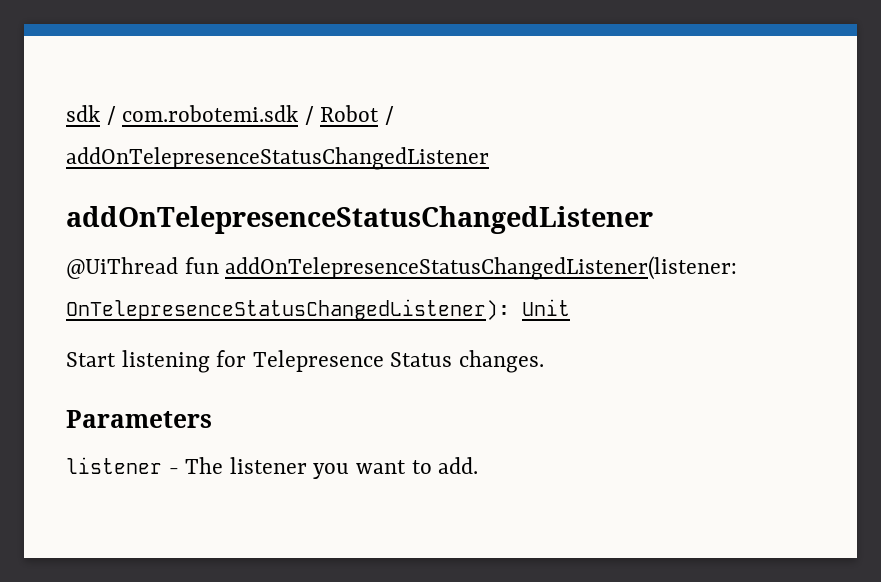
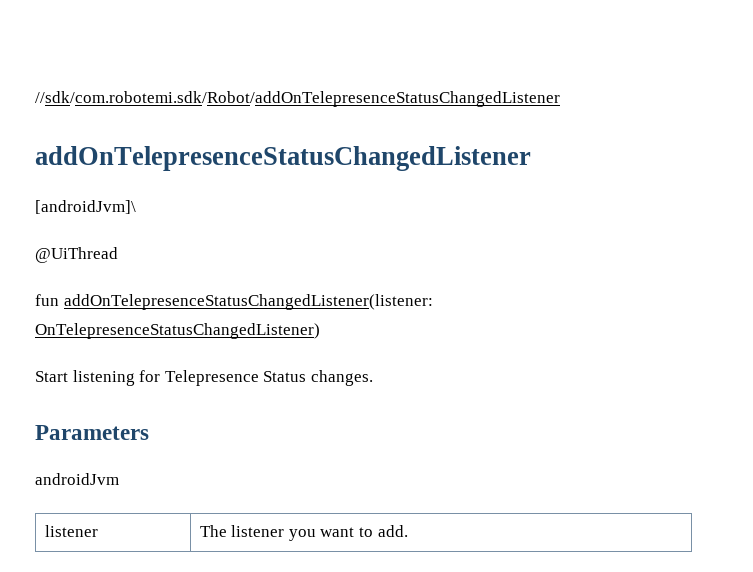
- sdk / com.robotemi.sdk / Robot / addOnTelepresenceStatusChangedListener
+ //sdk/com.robotemi.sdk/Robot/addOnTelepresenceStatusChangedListener
  addOnTelepresenceStatusChangedListener
+ [androidJvm]\
- @UiThread fun addOnTelepresenceStatusChangedListener(listener: OnTelepresenceStatusChangedListener): Unit
+ @UiThread
+ fun addOnTelepresenceStatusChangedListener(listener: OnTelepresenceStatusChangedListener)
- listener - The listener you want to add.
+ androidJvm
+ listener | The listener you want to add.

